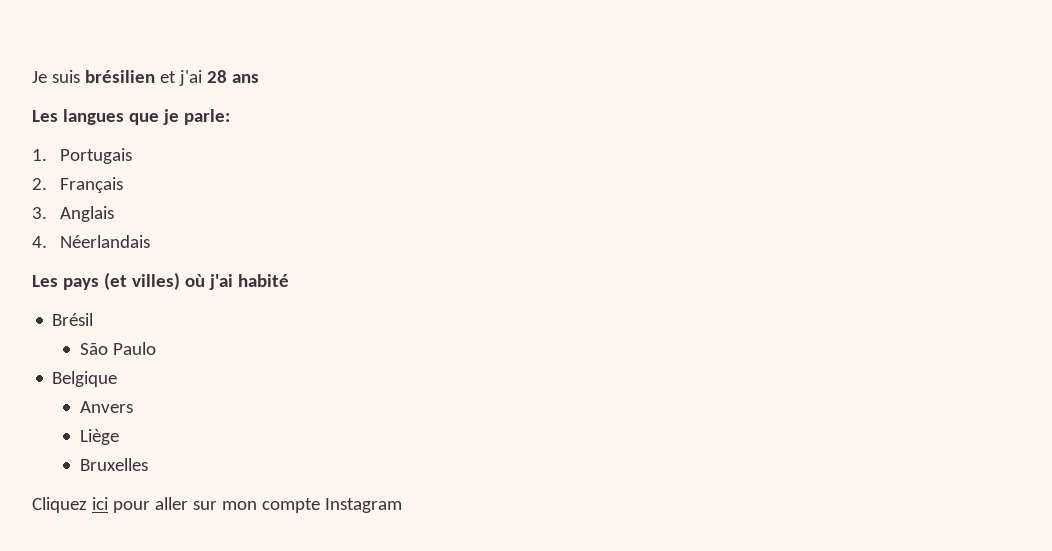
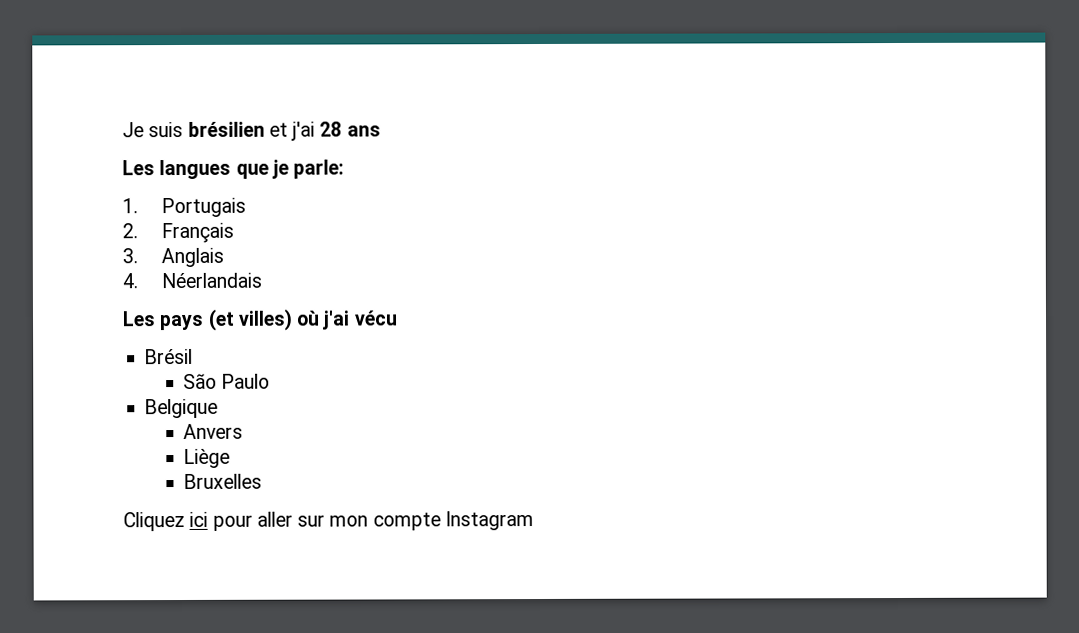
- Les pays (et villes) où j'ai habité
+ Les pays (et villes) où j'ai vécu

